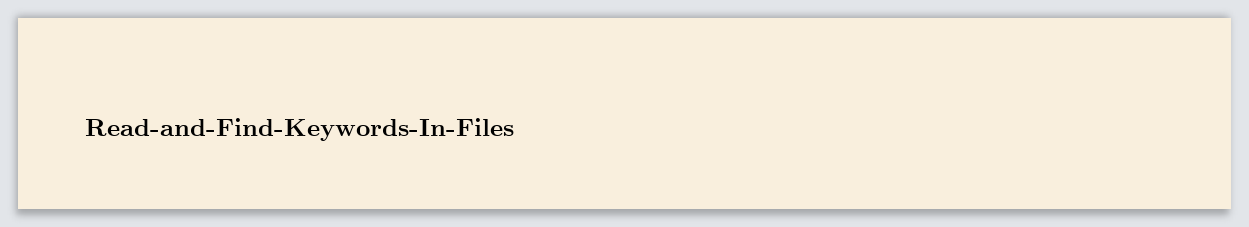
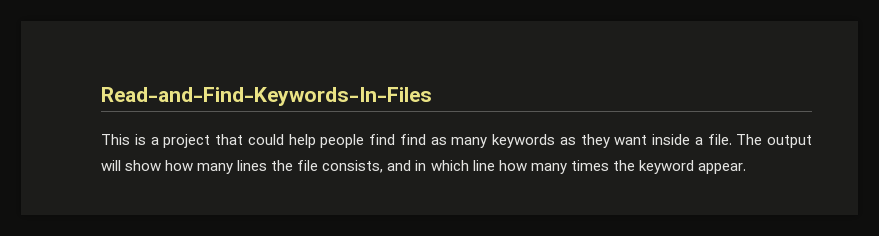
+ This is a project that could help people find find as many keywords as they want inside a file. The output will show how many lines the file consists, and in which line how many times the keyword appear.

